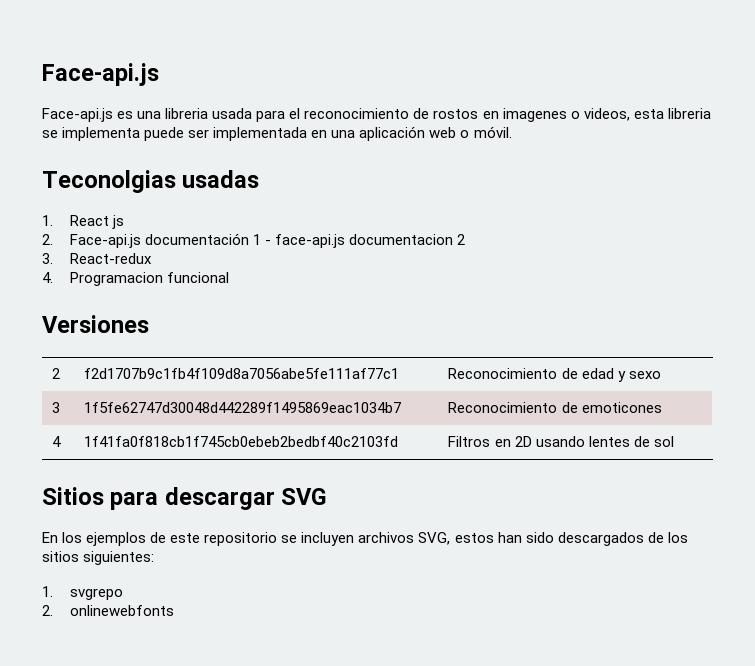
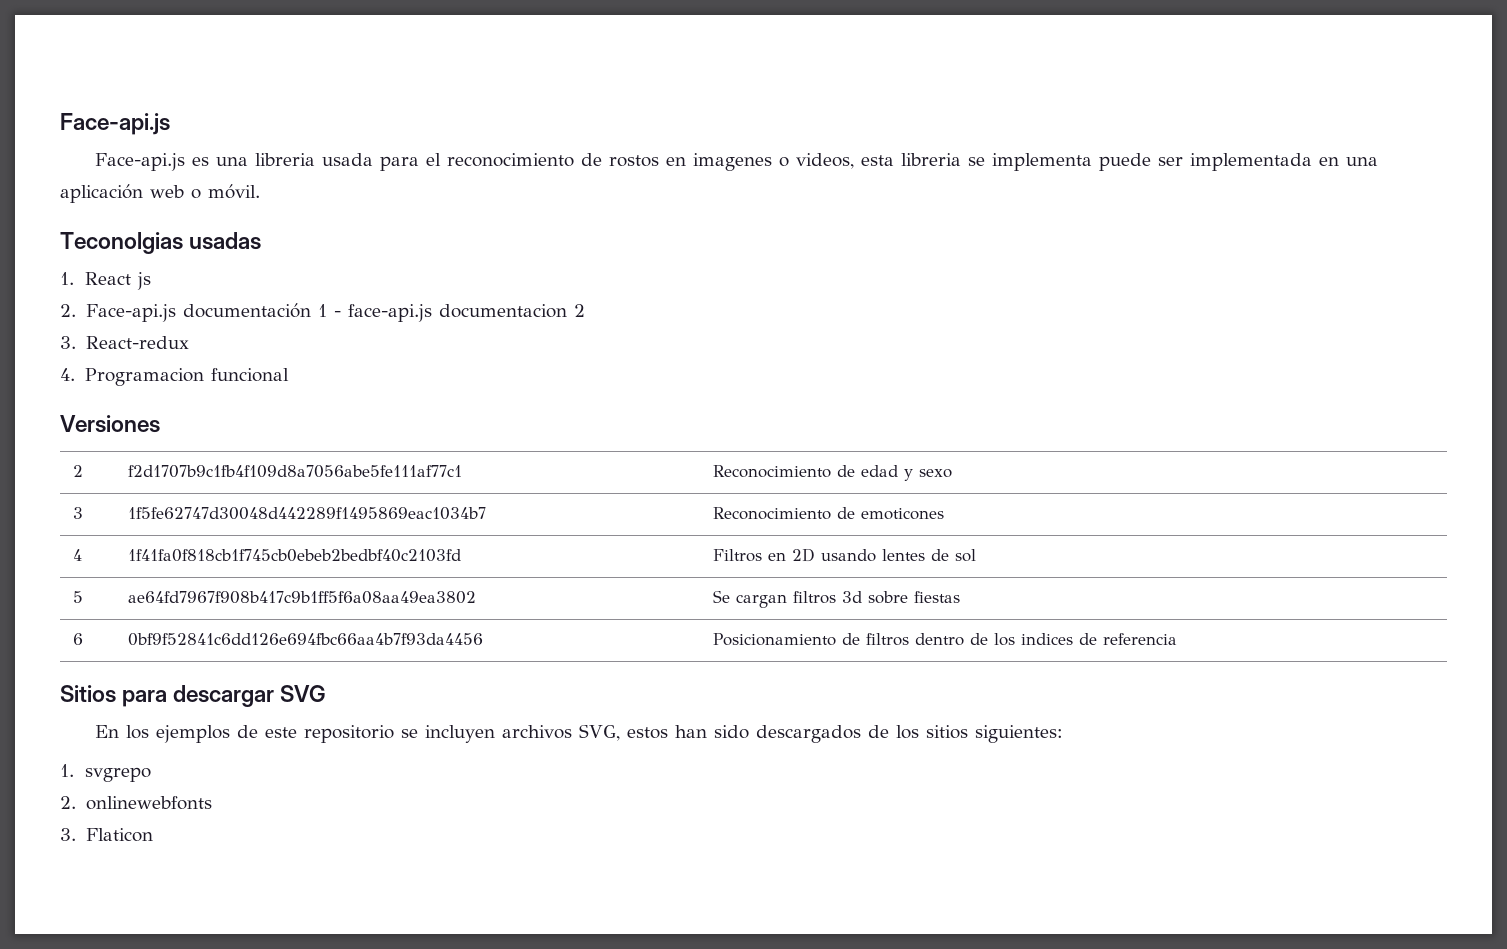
+ 5 | ae64fd7967f908b417c9b1ff5f6a08aa49ea3802 | Se cargan filtros 3d sobre fiestas
+ 6 | 0bf9f52841c6dd126e694fbc66aa4b7f93da4456 | Posicionamiento de filtros dentro de los indices de referencia
+ 3. Flaticon

